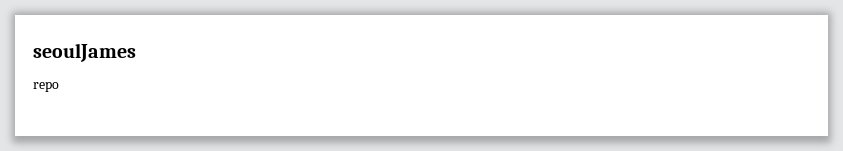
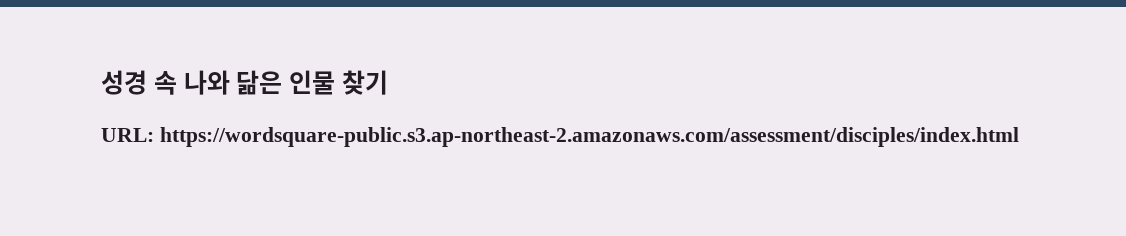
- seoulJames
- repo
+ 성경 속 나와 닮은 인물 찾기
+ URL: https://wordsquare-public.s3.ap-northeast-2.amazonaws.com/assessment/disciples/index.html

